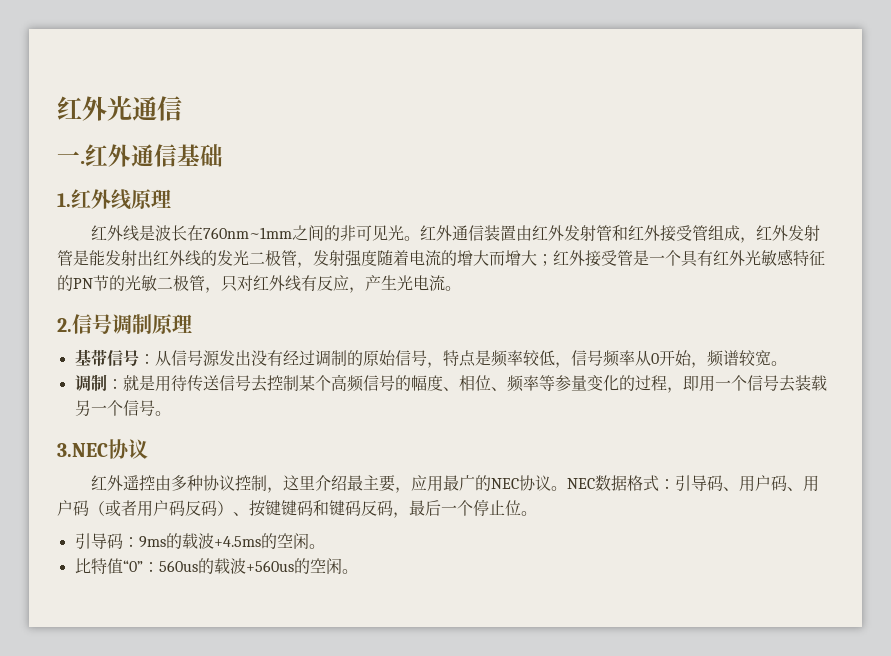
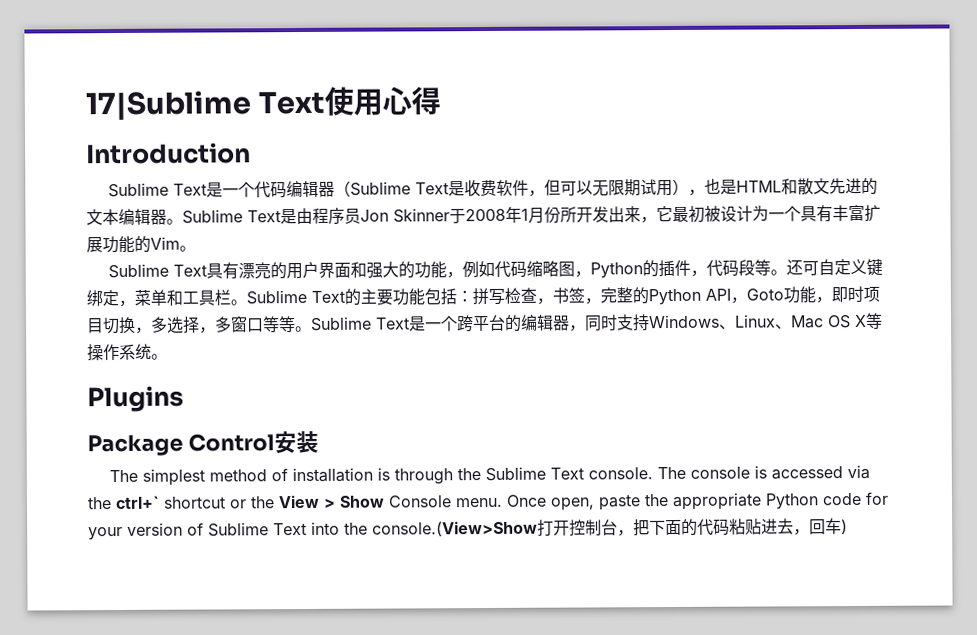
- 红外光通信
- 一.红外通信基础
- 1.红外线原理
- 红外线是波长在760nm~1mm之间的非可见光。红外通信装置由红外发射管和红外接受管组成，红外发射管是能发射出红外线的发光二极管，发射强度随着电流的增大而增大；红外接受管是一个具有红外光敏感特征的PN节的光敏二极管，只对红外线有反应，产生光电流。
- 2.信号调制原理
- 基带信号：从信号源发出没有经过调制的原始信号，特点是频率较低，信号频率从0开始，频谱较宽。
- 调制：就是用待传送信号去控制某个高频信号的幅度、相位、频率等参量变化的过程，即用一个信号去装载另一个信号。
- 3.NEC协议
- 红外遥控由多种协议控制，这里介绍最主要，应用最广的NEC协议。NEC数据格式：引导码、用户码、用户码（或者用户码反码）、按键键码和键码反码，最后一个停止位。
- 引导码：9ms的载波+4.5ms的空闲。
- 比特值“0”：560us的载波+560us的空闲。
+ 17|Sublime Text使用心得
+ Introduction
+ Sublime Text是一个代码编辑器（Sublime Text是收费软件，但可以无限期试用），也是HTML和散文先进的文本编辑器。Sublime Text是由程序员Jon Skinner于2008年1月份所开发出来，它最初被设计为一个具有丰富扩展功能的Vim。
+ Sublime Text具有漂亮的用户界面和强大的功能，例如代码缩略图，Python的插件，代码段等。还可自定义键绑定，菜单和工具栏。Sublime Text的主要功能包括：拼写检查，书签，完整的Python API，Goto功能，即时项目切换，多选择，多窗口等等。Sublime Text是一个跨平台的编辑器，同时支持Windows、Linux、Mac OS X等操作系统。
+ Plugins
+ Package Control安装
+ The simplest method of installation is through the Sublime Text console. The console is accessed via the ctrl+` shortcut or the View > Show Console menu. Once open, paste the appropriate Python code for your version of Sublime Text into the console.(View>Show打开控制台，把下面的代码粘贴进去，回车)

